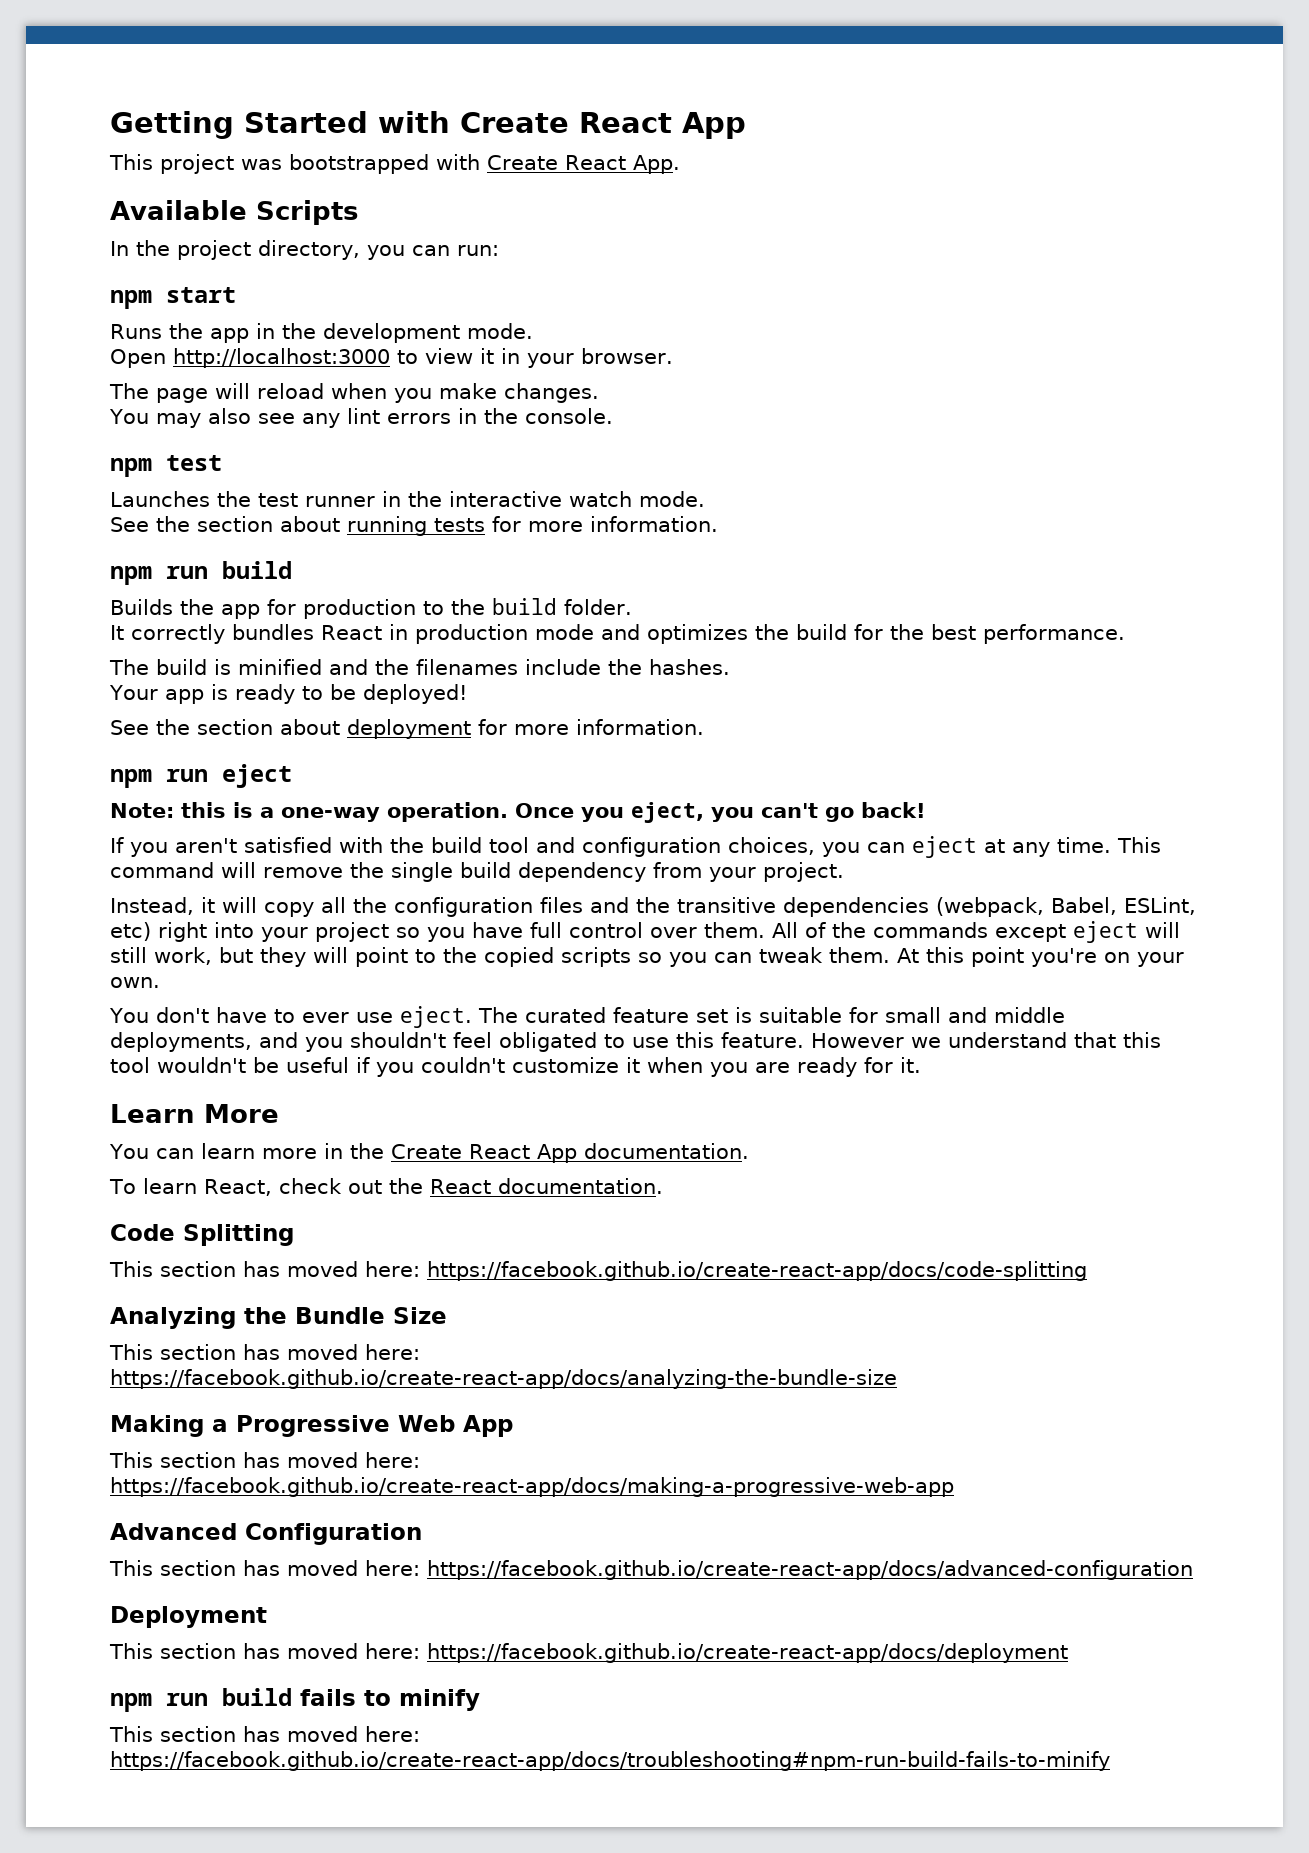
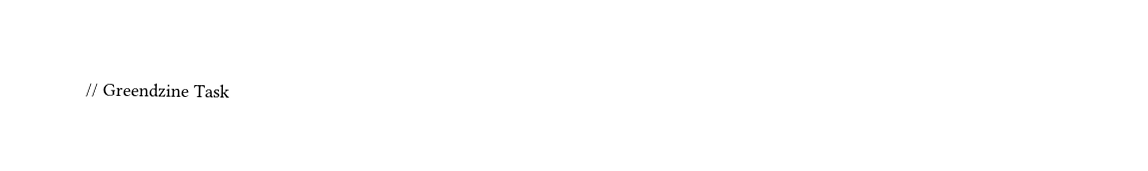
- Getting Started with Create React App
- This project was bootstrapped with Create React App.
- Available Scripts
- In the project directory, you can run:
- npm start
- Runs the app in the development mode.
- Open http://localhost:3000 to view it in your browser.
- The page will reload when you make changes.
- You may also see any lint errors in the console.
- npm test
- Launches the test runner in the interactive watch mode.
- See the section about running tests for more information.
- npm run build
- Builds the app for production to the build folder.
- It correctly bundles React in production mode and optimizes the build for the best performance.
- The build is minified and the filenames include the hashes.
- Your app is ready to be deployed!
- See the section about deployment for more information.
- npm run eject
- Note: this is a one-way operation. Once you eject, you can't go back!
- If you aren't satisfied with the build tool and configuration choices, you can eject at any time. This command will remove the single build dependency from your project.
- Instead, it will copy all the configuration files and the transitive dependencies (webpack, Babel, ESLint, etc) right into your project so you have full control over them. All of the commands except eject will still work, but they will point to the copied scripts so you can tweak them. At this point you're on your own.
- You don't have to ever use eject. The curated feature set is suitable for small and middle deployments, and you shouldn't feel obligated to use this feature. However we understand that this tool wouldn't be useful if you couldn't customize it when you are ready for it.
- Learn More
- You can learn more in the Create React App documentation.
- To learn React, check out the React documentation.
- Code Splitting
- This section has moved here: https://facebook.github.io/create-react-app/docs/code-splitting
- Analyzing the Bundle Size
- This section has moved here: https://facebook.github.io/create-react-app/docs/analyzing-the-bundle-size
- Making a Progressive Web App
- This section has moved here: https://facebook.github.io/create-react-app/docs/making-a-progressive-web-app
- Advanced Configuration
- This section has moved here: https://facebook.github.io/create-react-app/docs/advanced-configuration
- Deployment
- This section has moved here: https://facebook.github.io/create-react-app/docs/deployment
- npm run build fails to minify
- This section has moved here: https://facebook.github.io/create-react-app/docs/troubleshooting#npm-run-build-fails-to-minify
+ // Greendzine Task

